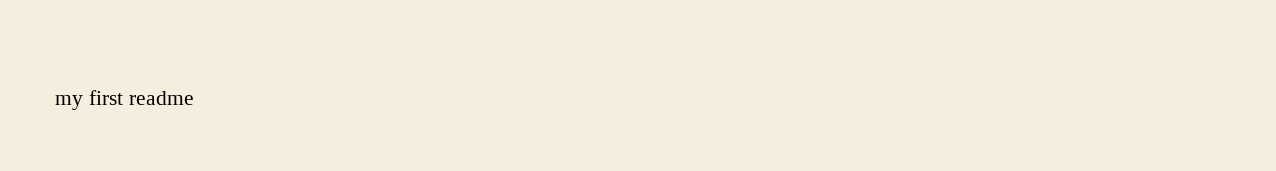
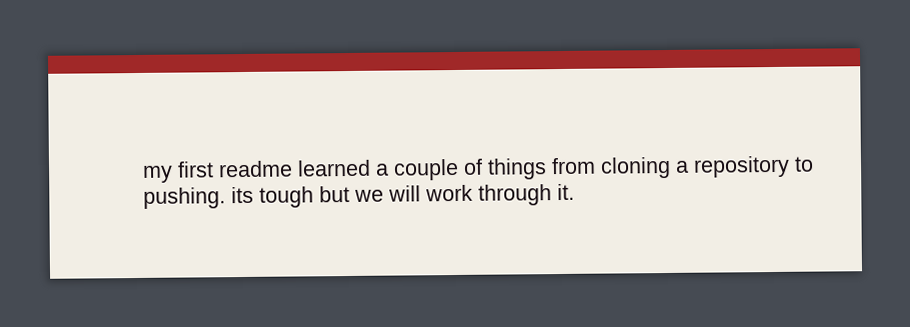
- my first readme
+ my first readme learned a couple of things from cloning a repository to pushing. its tough but we will work through it.

